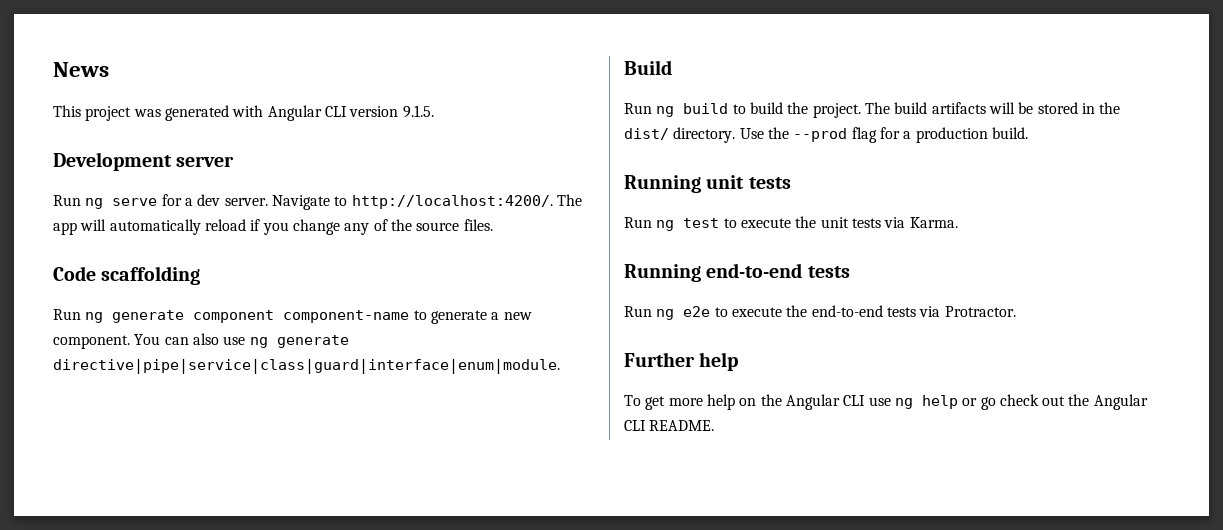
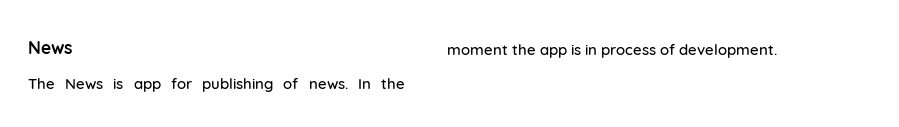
- This project was generated with Angular CLI version 9.1.5.
- Development server
- Run ng serve for a dev server. Navigate to http://localhost:4200/. The app will automatically reload if you change any of the source files.
- Code scaffolding
- Run ng generate component component-name to generate a new component. You can also use ng generate directive|pipe|service|class|guard|interface|enum|module.
- Build
- Run ng build to build the project. The build artifacts will be stored in the dist/ directory. Use the --prod flag for a production build.
- Running unit tests
- Run ng test to execute the unit tests via Karma.
- Running end-to-end tests
- Run ng e2e to execute the end-to-end tests via Protractor.
- Further help
- To get more help on the Angular CLI use ng help or go check out the Angular CLI README.
+ The News is app for publishing of news. In the moment the app is in process of development.

